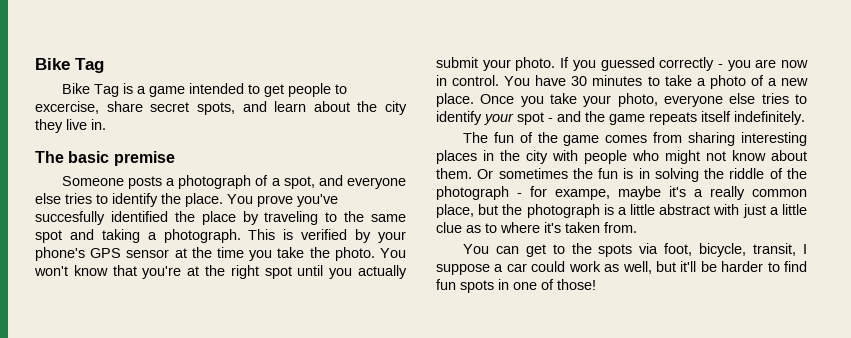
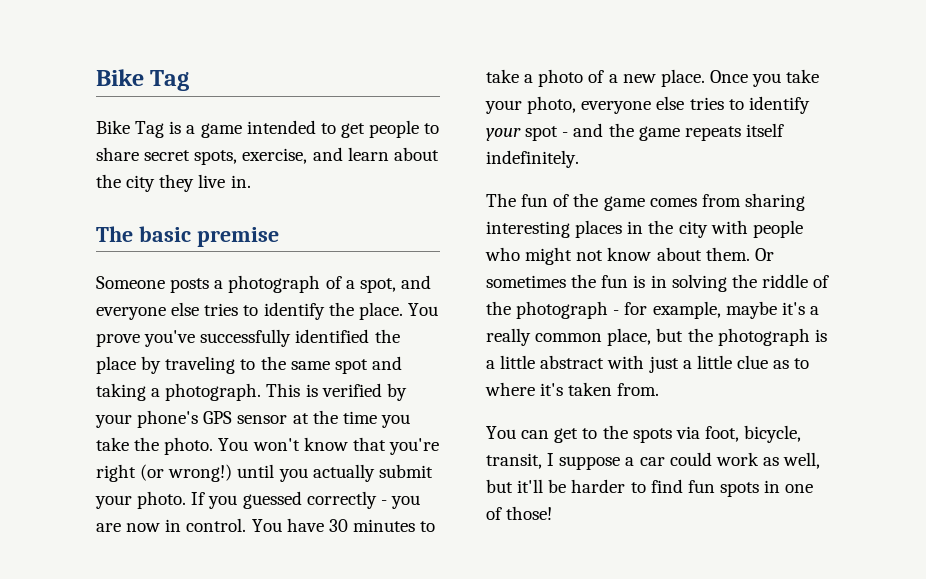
- Bike Tag is a game intended to get people to excercise, share secret spots, and learn about the city they live in.
+ Bike Tag is a game intended to get people to share secret spots, exercise, and learn about the city they live in.
- You prove you've succesfully identified the place by traveling to the same spot and taking a photograph.
+ You prove you've successfully identified the place by traveling to the same spot and taking a photograph.
- You won't know that you're at the right spot until you actually submit your photo.
+ You won't know that you're right (or wrong!) until you actually submit your photo.
- Or sometimes the fun is in solving the riddle of the photograph - for exampe, maybe it's a really common place, but the photograph is a little abstract with just a little clue as to where it's taken from.
+ Or sometimes the fun is in solving the riddle of the photograph - for example, maybe it's a really common place, but the photograph is a little abstract with just a little clue as to where it's taken from.

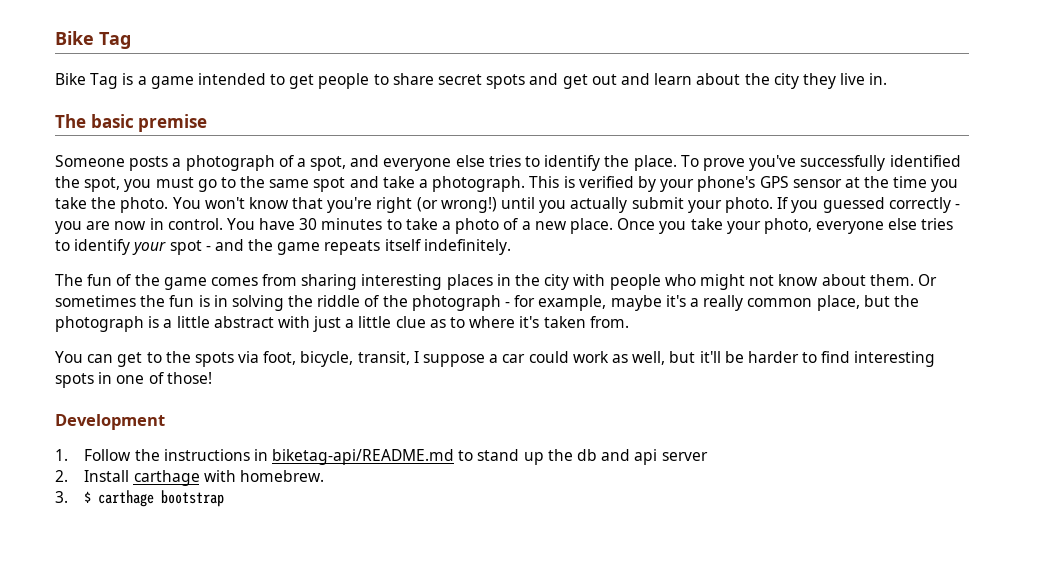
- Bike Tag is a game intended to get people to share secret spots, exercise, and learn about the city they live in.
+ Bike Tag is a game intended to get people to share secret spots and get out and learn about the city they live in.
- You prove you've successfully identified the place by traveling to the same spot and taking a photograph.
+ To prove you've successfully identified the spot, you must go to the same spot and take a photograph.
- You can get to the spots via foot, bicycle, transit, I suppose a car could work as well, but it'll be harder to find fun spots in one of those!
+ You can get to the spots via foot, bicycle, transit, I suppose a car could work as well, but it'll be harder to find interesting spots in one of those!
+ Development
+ 1. Follow the instructions in biketag-api/README.md to stand up the db and api server
+ 2. Install carthage with homebrew.
+ 3. $ carthage bootstrap

